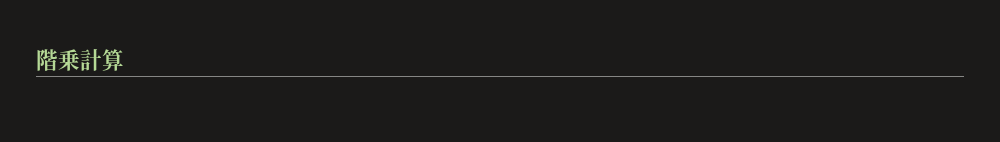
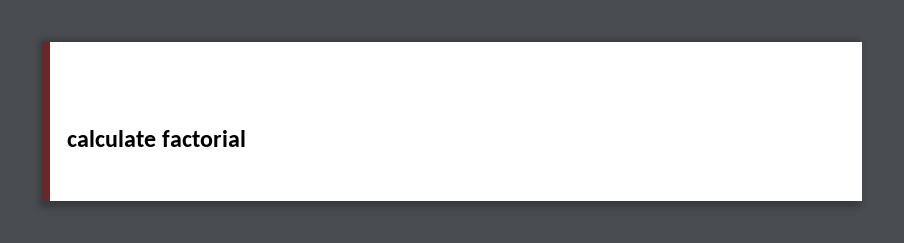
- 階乗計算
+ calculate factorial

